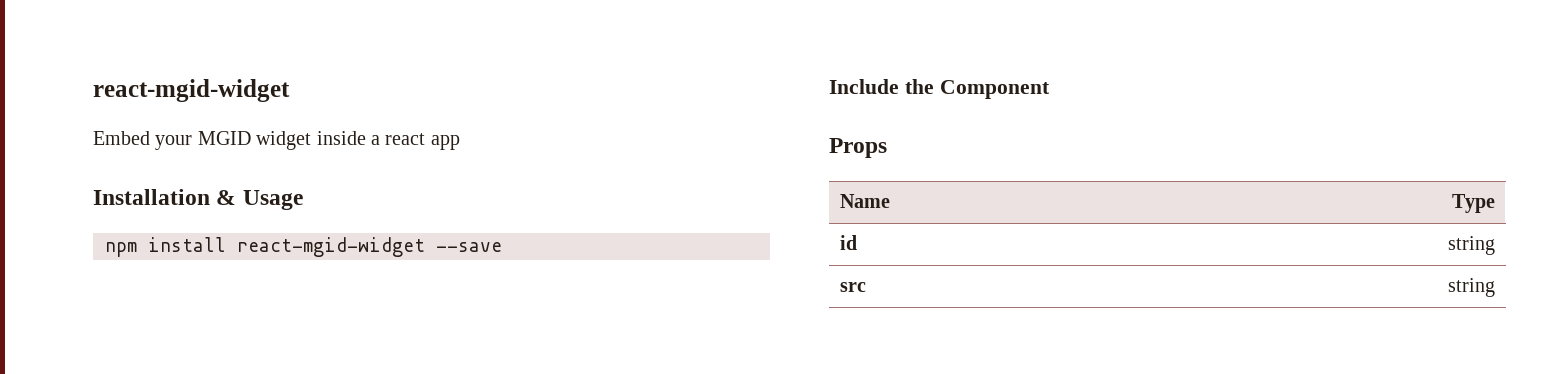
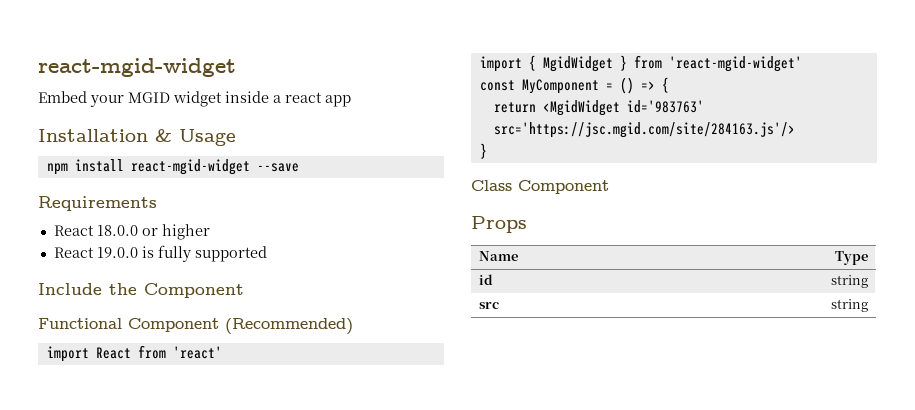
+ Requirements
+ React 18.0.0 or higher
+ React 19.0.0 is fully supported
  Include the Component
+ Functional Component (Recommended)
+ import React from 'react'
+ import { MgidWidget } from 'react-mgid-widget'
+ const MyComponent = () => {
+ return <MgidWidget id='983763' src='https://jsc.mgid.com/site/284163.js'/>
+ }
+ Class Component

